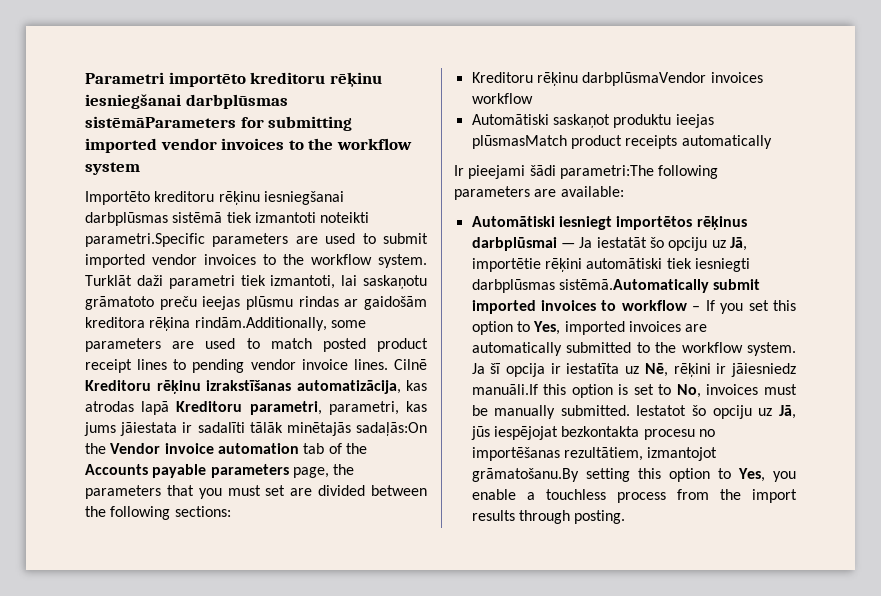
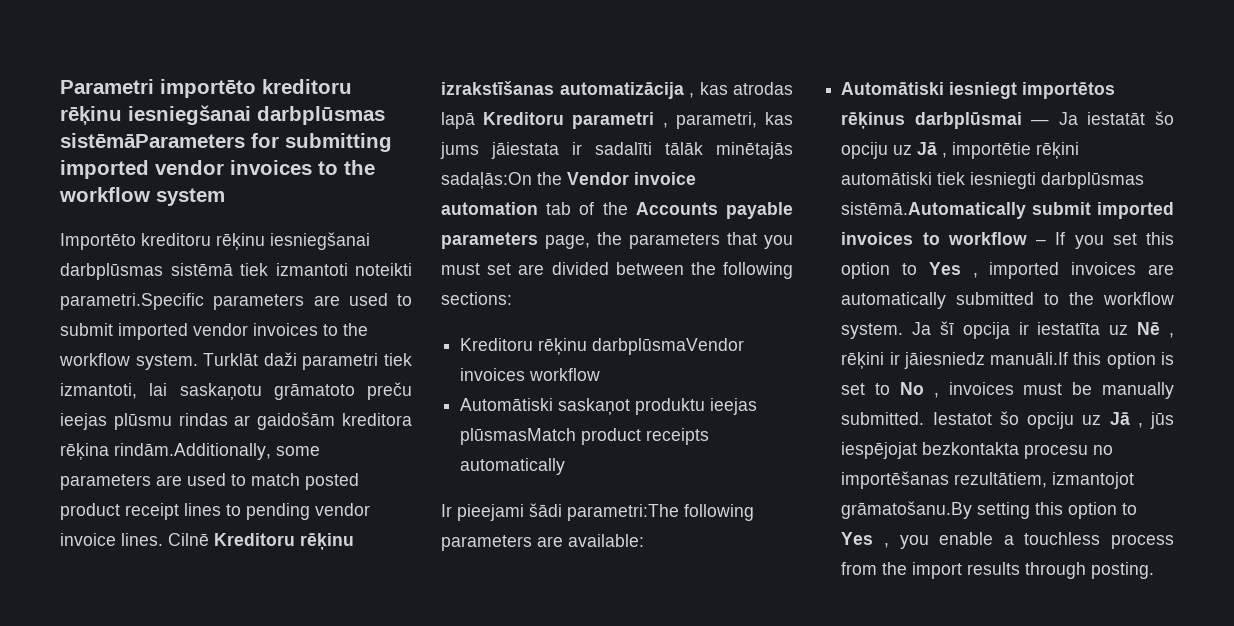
- Cilnē Kreditoru rēķinu izrakstīšanas automatizācija, kas atrodas lapā Kreditoru parametri, parametri, kas jums jāiestata ir sadalīti tālāk minētajās sadaļās:On the Vendor invoice automation tab of the Accounts payable parameters page, the parameters that you must set are divided between the following sections:
+ Cilnē Kreditoru rēķinu izrakstīšanas automatizācija , kas atrodas lapā Kreditoru parametri , parametri, kas jums jāiestata ir sadalīti tālāk minētajās sadaļās:On the Vendor invoice automation tab of the Accounts payable parameters page, the parameters that you must set are divided between the following sections:
- Automātiski iesniegt importētos rēķinus darbplūsmai — Ja iestatāt šo opciju uz Jā, importētie rēķini automātiski tiek iesniegti darbplūsmas sistēmā.Automatically submit imported invoices to workflow – If you set this option to Yes, imported invoices are automatically submitted to the workflow system.
+ Automātiski iesniegt importētos rēķinus darbplūsmai — Ja iestatāt šo opciju uz Jā , importētie rēķini automātiski tiek iesniegti darbplūsmas sistēmā.Automatically submit imported invoices to workflow – If you set this option to Yes , imported invoices are automatically submitted to the workflow system.
- Ja šī opcija ir iestatīta uz Nē, rēķini ir jāiesniedz manuāli.If this option is set to No, invoices must be manually submitted.
+ Ja šī opcija ir iestatīta uz Nē , rēķini ir jāiesniedz manuāli.If this option is set to No , invoices must be manually submitted.
- Iestatot šo opciju uz Jā, jūs iespējojat bezkontakta procesu no importēšanas rezultātiem, izmantojot grāmatošanu.By setting this option to Yes, you enable a touchless process from the import results through posting.
+ Iestatot šo opciju uz Jā , jūs iespējojat bezkontakta procesu no importēšanas rezultātiem, izmantojot grāmatošanu.By setting this option to Yes , you enable a touchless process from the import results through posting.

